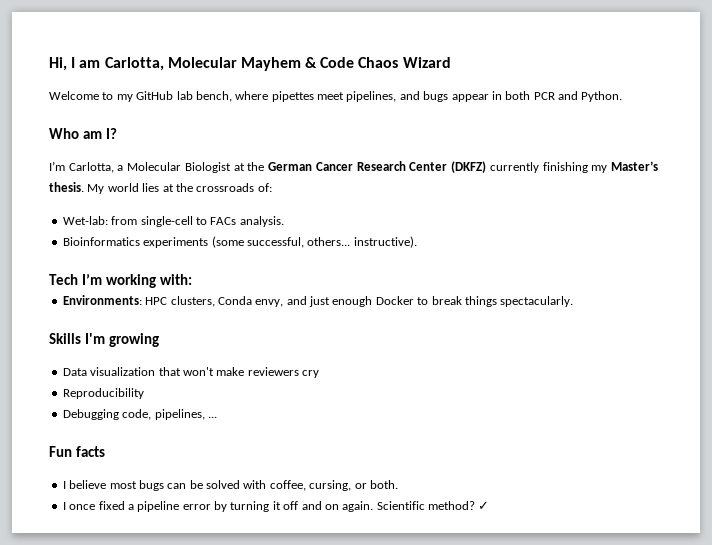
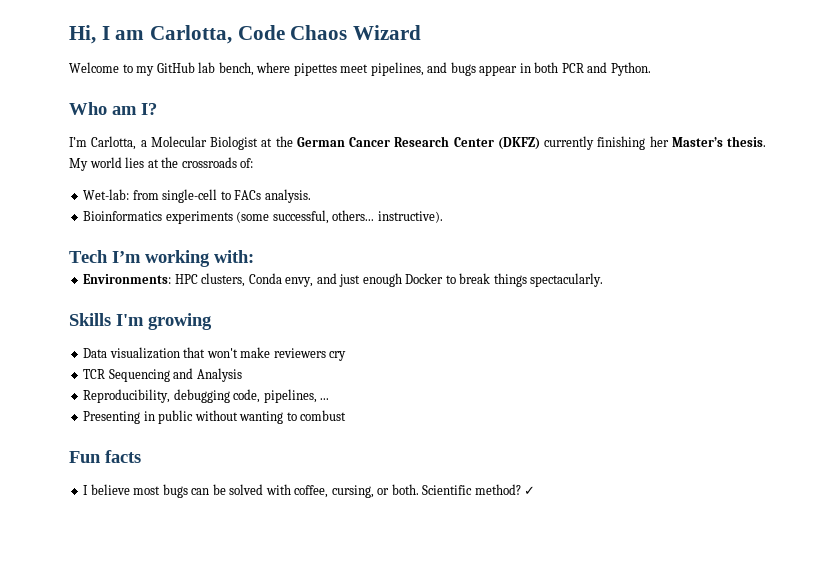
- Hi, I am Carlotta, Molecular Mayhem & Code Chaos Wizard
+ Hi, I am Carlotta, Code Chaos Wizard
- I’m Carlotta, a Molecular Biologist at the German Cancer Research Center (DKFZ) currently finishing my Master’s thesis.
+ I’m Carlotta, a Molecular Biologist at the German Cancer Research Center (DKFZ) currently finishing her Master’s thesis.
- Reproducibility
- Debugging code, pipelines, ...
+ TCR Sequencing and Analysis
+ Reproducibility, debugging code, pipelines, ...
+ Presenting in public without wanting to combust
- I believe most bugs can be solved with coffee, cursing, or both.
- I once fixed a pipeline error by turning it off and on again. Scientific method?
+ I believe most bugs can be solved with coffee, cursing, or both. Scientific method?

